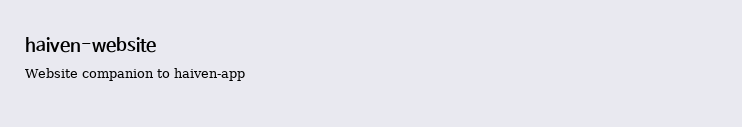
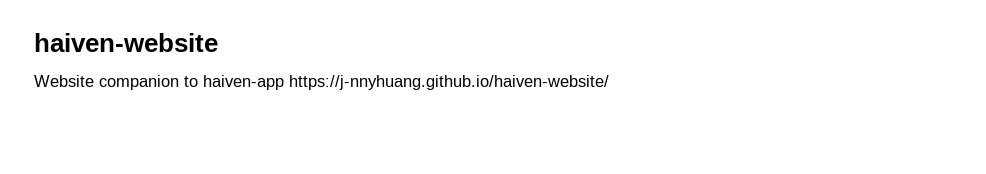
- Website companion to haiven-app
+ Website companion to haiven-app https://j-nnyhuang.github.io/haiven-website/

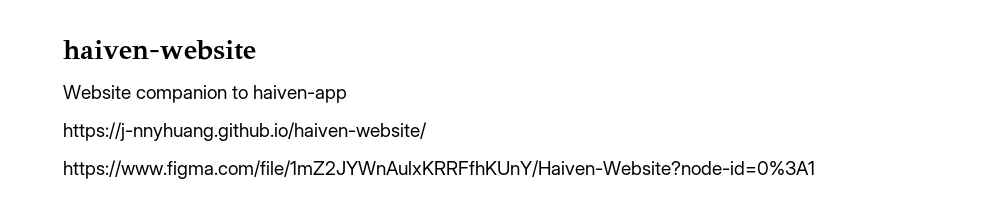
- Website companion to haiven-app https://j-nnyhuang.github.io/haiven-website/
+ Website companion to haiven-app
+ https://j-nnyhuang.github.io/haiven-website/
+ https://www.figma.com/file/1mZ2JYWnAulxKRRFfhKUnY/Haiven-Website?node-id=0%3A1

